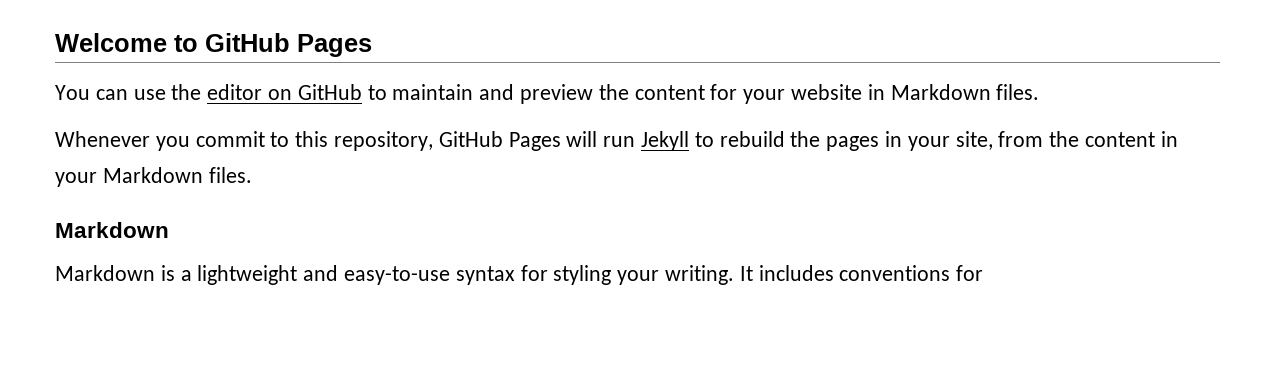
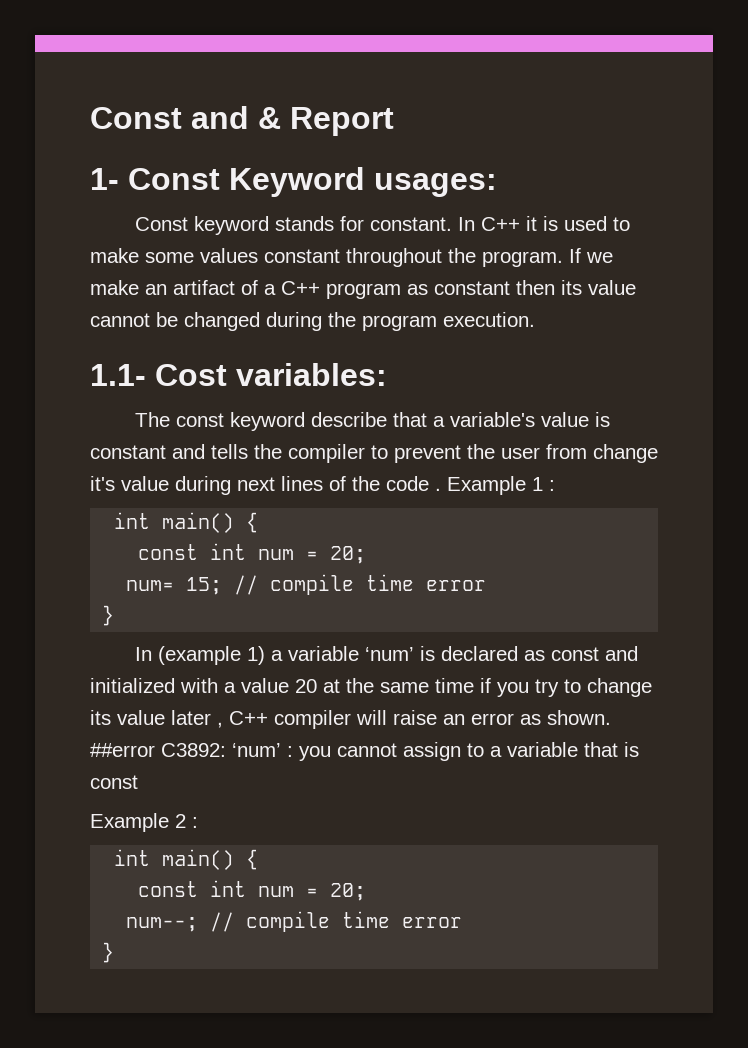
- Welcome to GitHub Pages
- You can use the editor on GitHub to maintain and preview the content for your website in Markdown files.
- Whenever you commit to this repository, GitHub Pages will run Jekyll to rebuild the pages in your site, from the content in your Markdown files.
- Markdown
- Markdown is a lightweight and easy-to-use syntax for styling your writing. It includes conventions for
+ Const and & Report
+ 1- Const Keyword usages:
+ Const keyword stands for constant. In C++ it is used to make some values constant throughout the program. If we make an artifact of a C++ program as constant then its value cannot be changed during the program execution.
+ 1.1- Cost variables:
+ The const keyword describe that a variable's value is constant and tells the compiler to prevent the user from change it's value during next lines of the code . Example 1 :
+ int main() {
+ const int num = 20;
+ num= 15; // compile time error
+ }
+ In (example 1) a variable ‘num’ is declared as const and initialized with a value 20 at the same time if you try to change its value later , C++ compiler will raise an error as shown. ##error C3892: ‘num’ : you cannot assign to a variable that is const
+ Example 2 :
+ int main() {
+ const int num = 20;
+ num--; // compile time error
+ }

